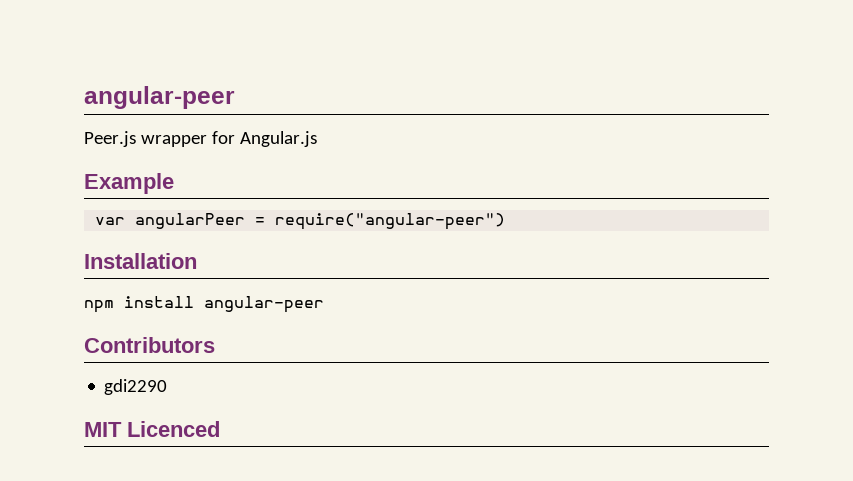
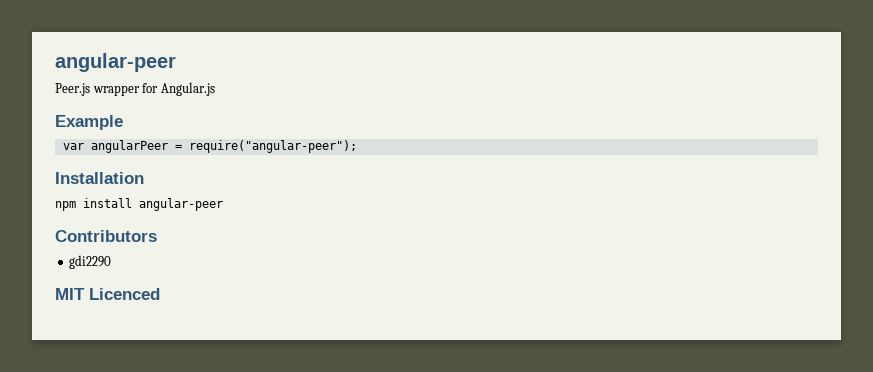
- var angularPeer = require("angular-peer")
+ var angularPeer = require("angular-peer");

